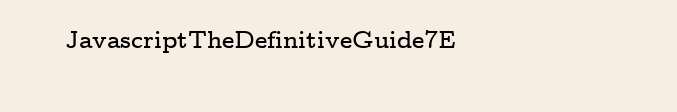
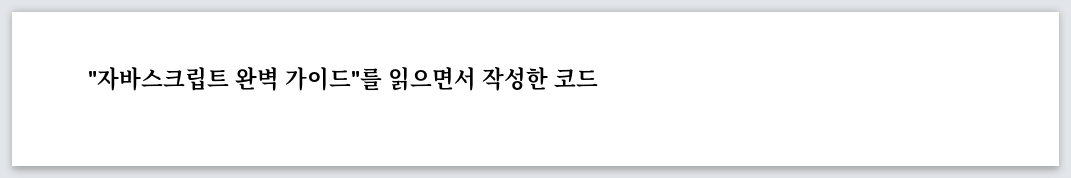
- JavascriptTheDefinitiveGuide7E
+ "자바스크립트 완벽 가이드"를 읽으면서 작성한 코드

